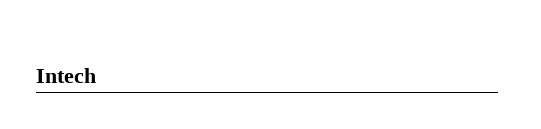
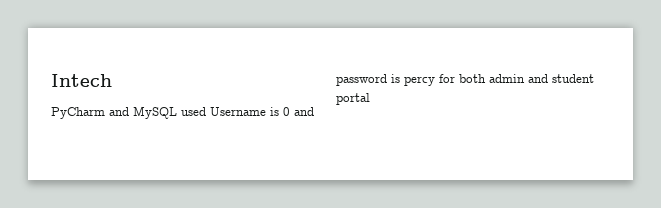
+ PyCharm and MySQL used Username is 0 and password is percy for both admin and student portal

